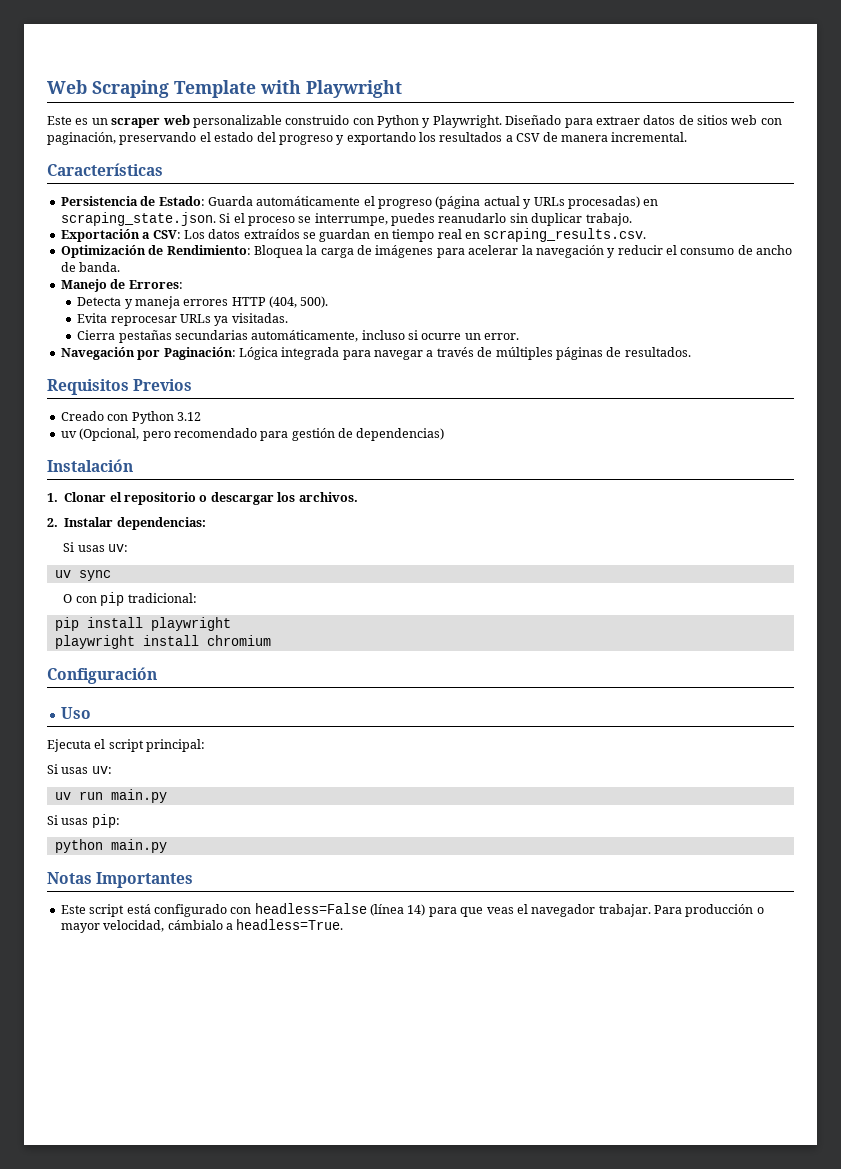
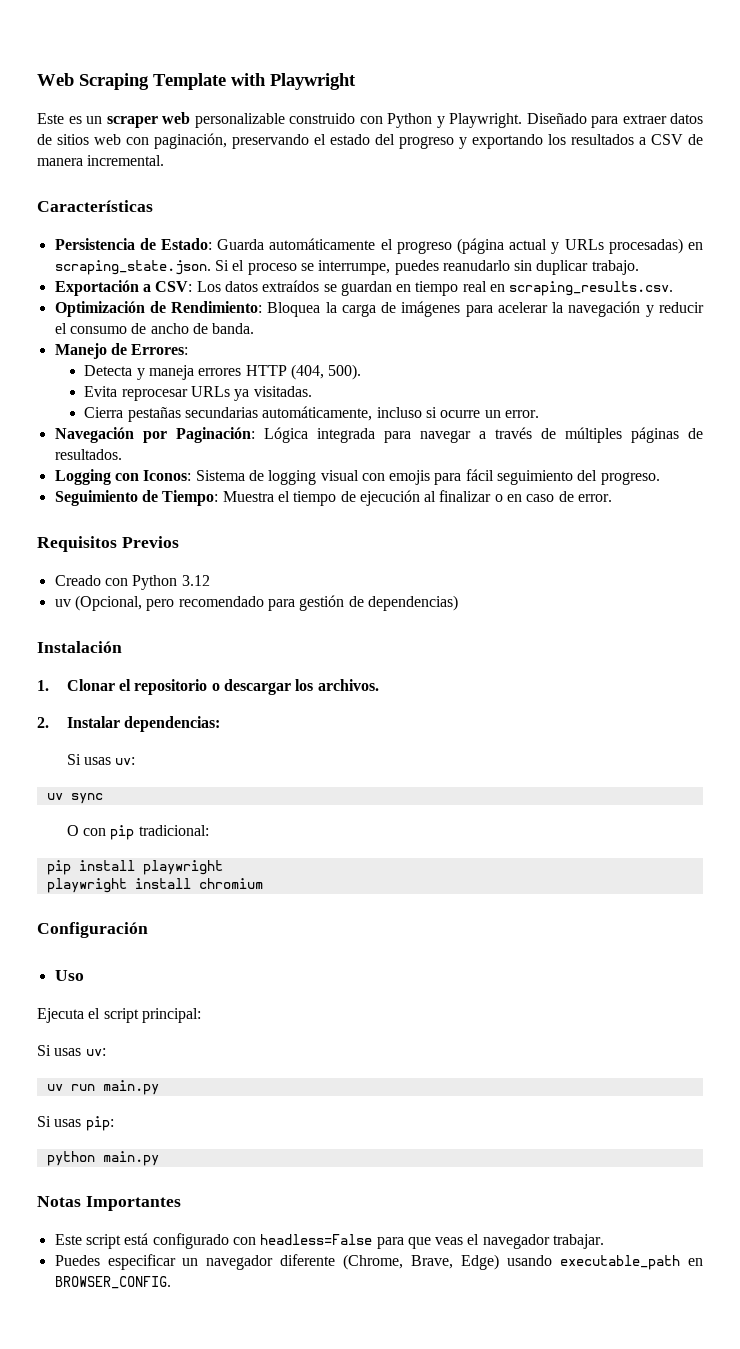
+ Logging con Iconos: Sistema de logging visual con emojis para fácil seguimiento del progreso.
+ Seguimiento de Tiempo: Muestra el tiempo de ejecución al finalizar o en caso de error.
- Este script está configurado con headless=False (línea 14) para que veas el navegador trabajar. Para producción o mayor velocidad, cámbialo a headless=True.
+ Este script está configurado con headless=False para que veas el navegador trabajar.
+ Puedes especificar un navegador diferente (Chrome, Brave, Edge) usando executable_path en BROWSER_CONFIG.

